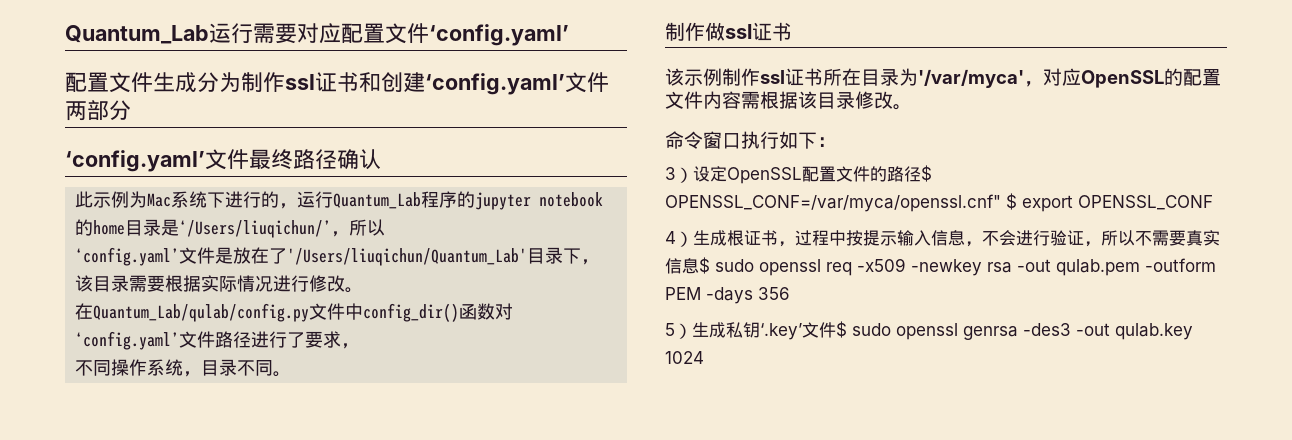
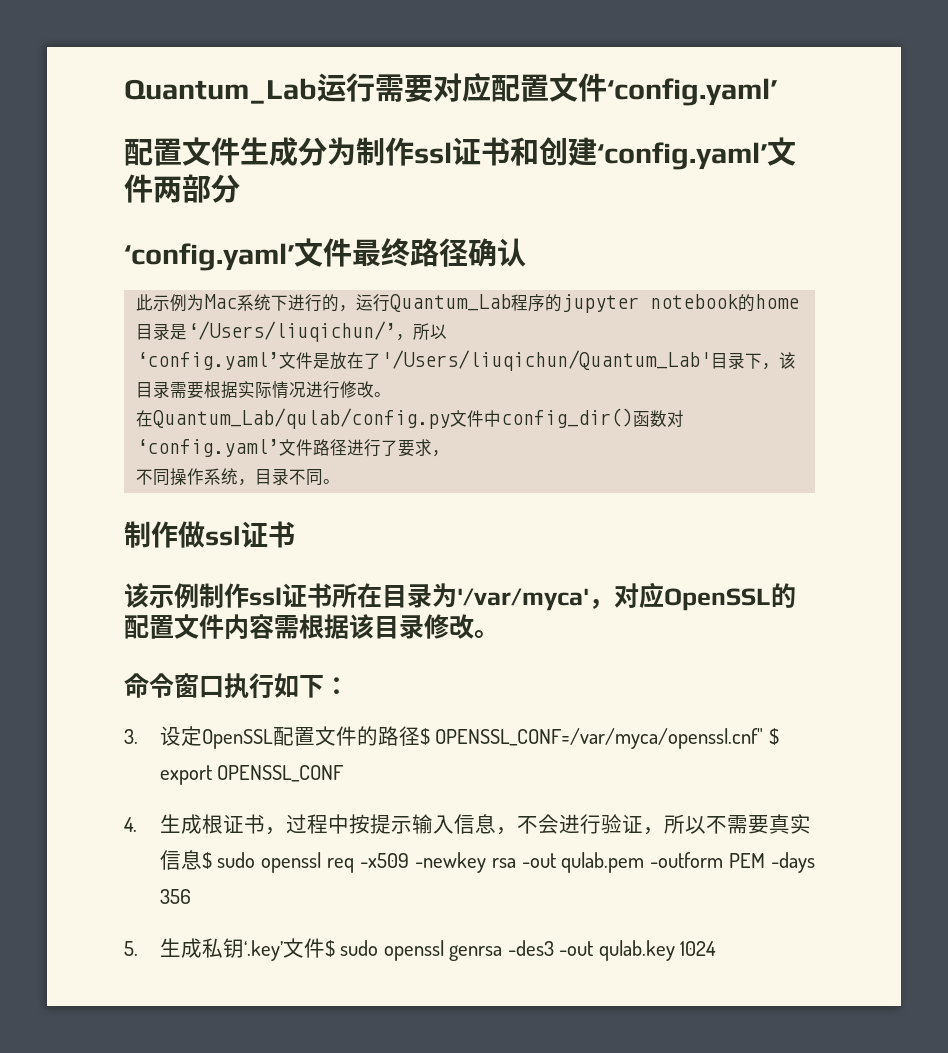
- 3）设定OpenSSL配置文件的路径$ OPENSSL_CONF=/var/myca/openssl.cnf" $ export OPENSSL_CONF
+ 3.设定OpenSSL配置文件的路径$ OPENSSL_CONF=/var/myca/openssl.cnf" $ export OPENSSL_CONF
- 4）生成根证书，过程中按提示输入信息，不会进行验证，所以不需要真实信息$ sudo openssl req -x509 -newkey rsa -out qulab.pem -outform PEM -days 356
+ 4.生成根证书，过程中按提示输入信息，不会进行验证，所以不需要真实信息$ sudo openssl req -x509 -newkey rsa -out qulab.pem -outform PEM -days 356
- 5）生成私钥‘.key’文件$ sudo openssl genrsa -des3 -out qulab.key 1024
+ 5.生成私钥‘.key’文件$ sudo openssl genrsa -des3 -out qulab.key 1024

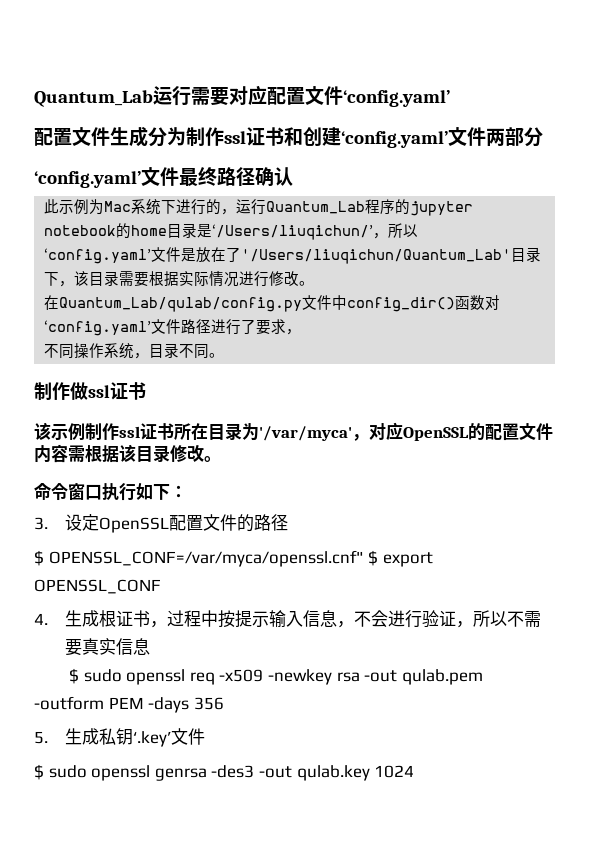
- 3.设定OpenSSL配置文件的路径$ OPENSSL_CONF=/var/myca/openssl.cnf" $ export OPENSSL_CONF
+ 3.设定OpenSSL配置文件的路径
+ $ OPENSSL_CONF=/var/myca/openssl.cnf" $ export OPENSSL_CONF
- 4.生成根证书，过程中按提示输入信息，不会进行验证，所以不需要真实信息$ sudo openssl req -x509 -newkey rsa -out qulab.pem -outform PEM -days 356
+ 4.生成根证书，过程中按提示输入信息，不会进行验证，所以不需要真实信息
+ $ sudo openssl req -x509 -newkey rsa -out qulab.pem -outform PEM -days 356
- 5.生成私钥‘.key’文件$ sudo openssl genrsa -des3 -out qulab.key 1024
+ 5.生成私钥‘.key’文件
+ $ sudo openssl genrsa -des3 -out qulab.key 1024

